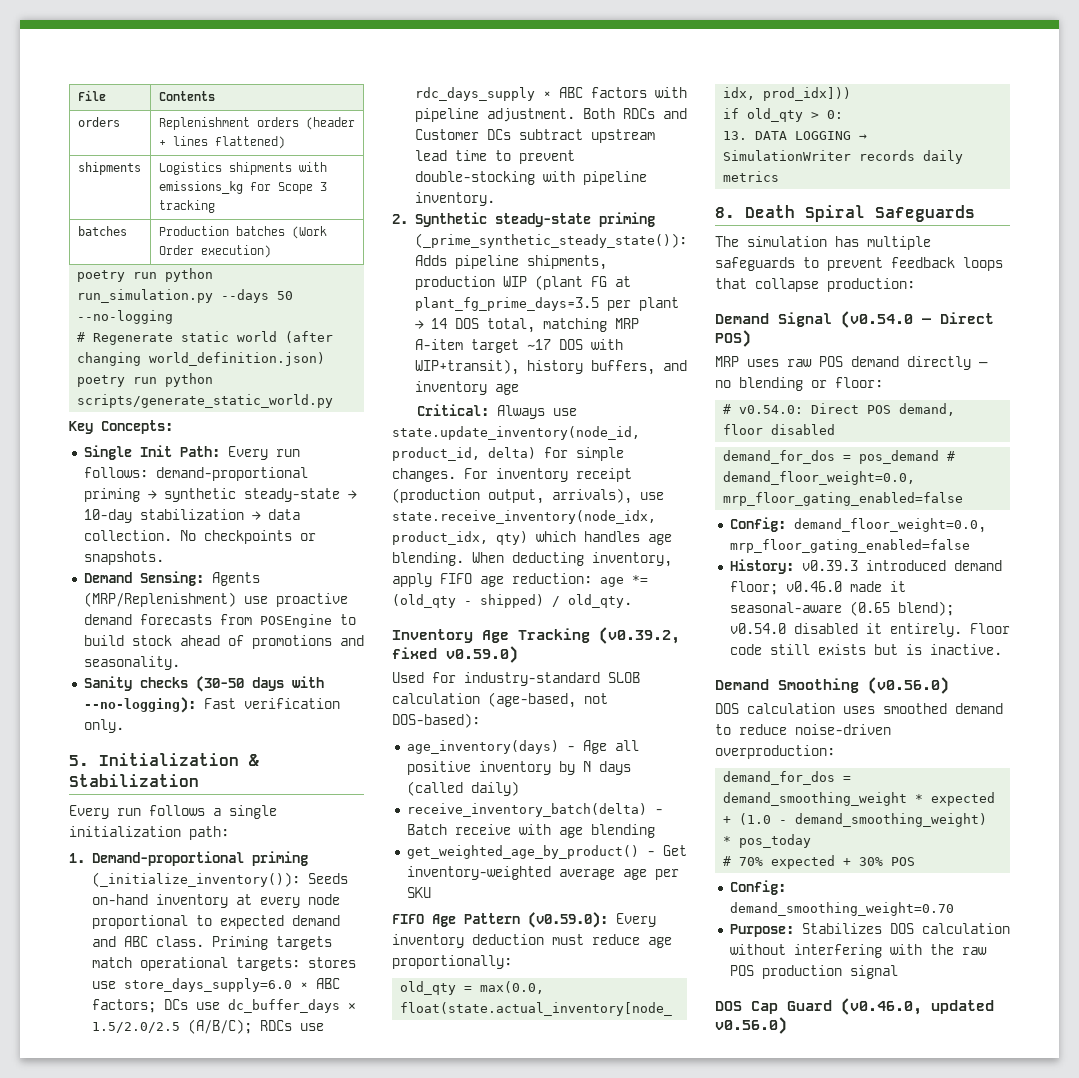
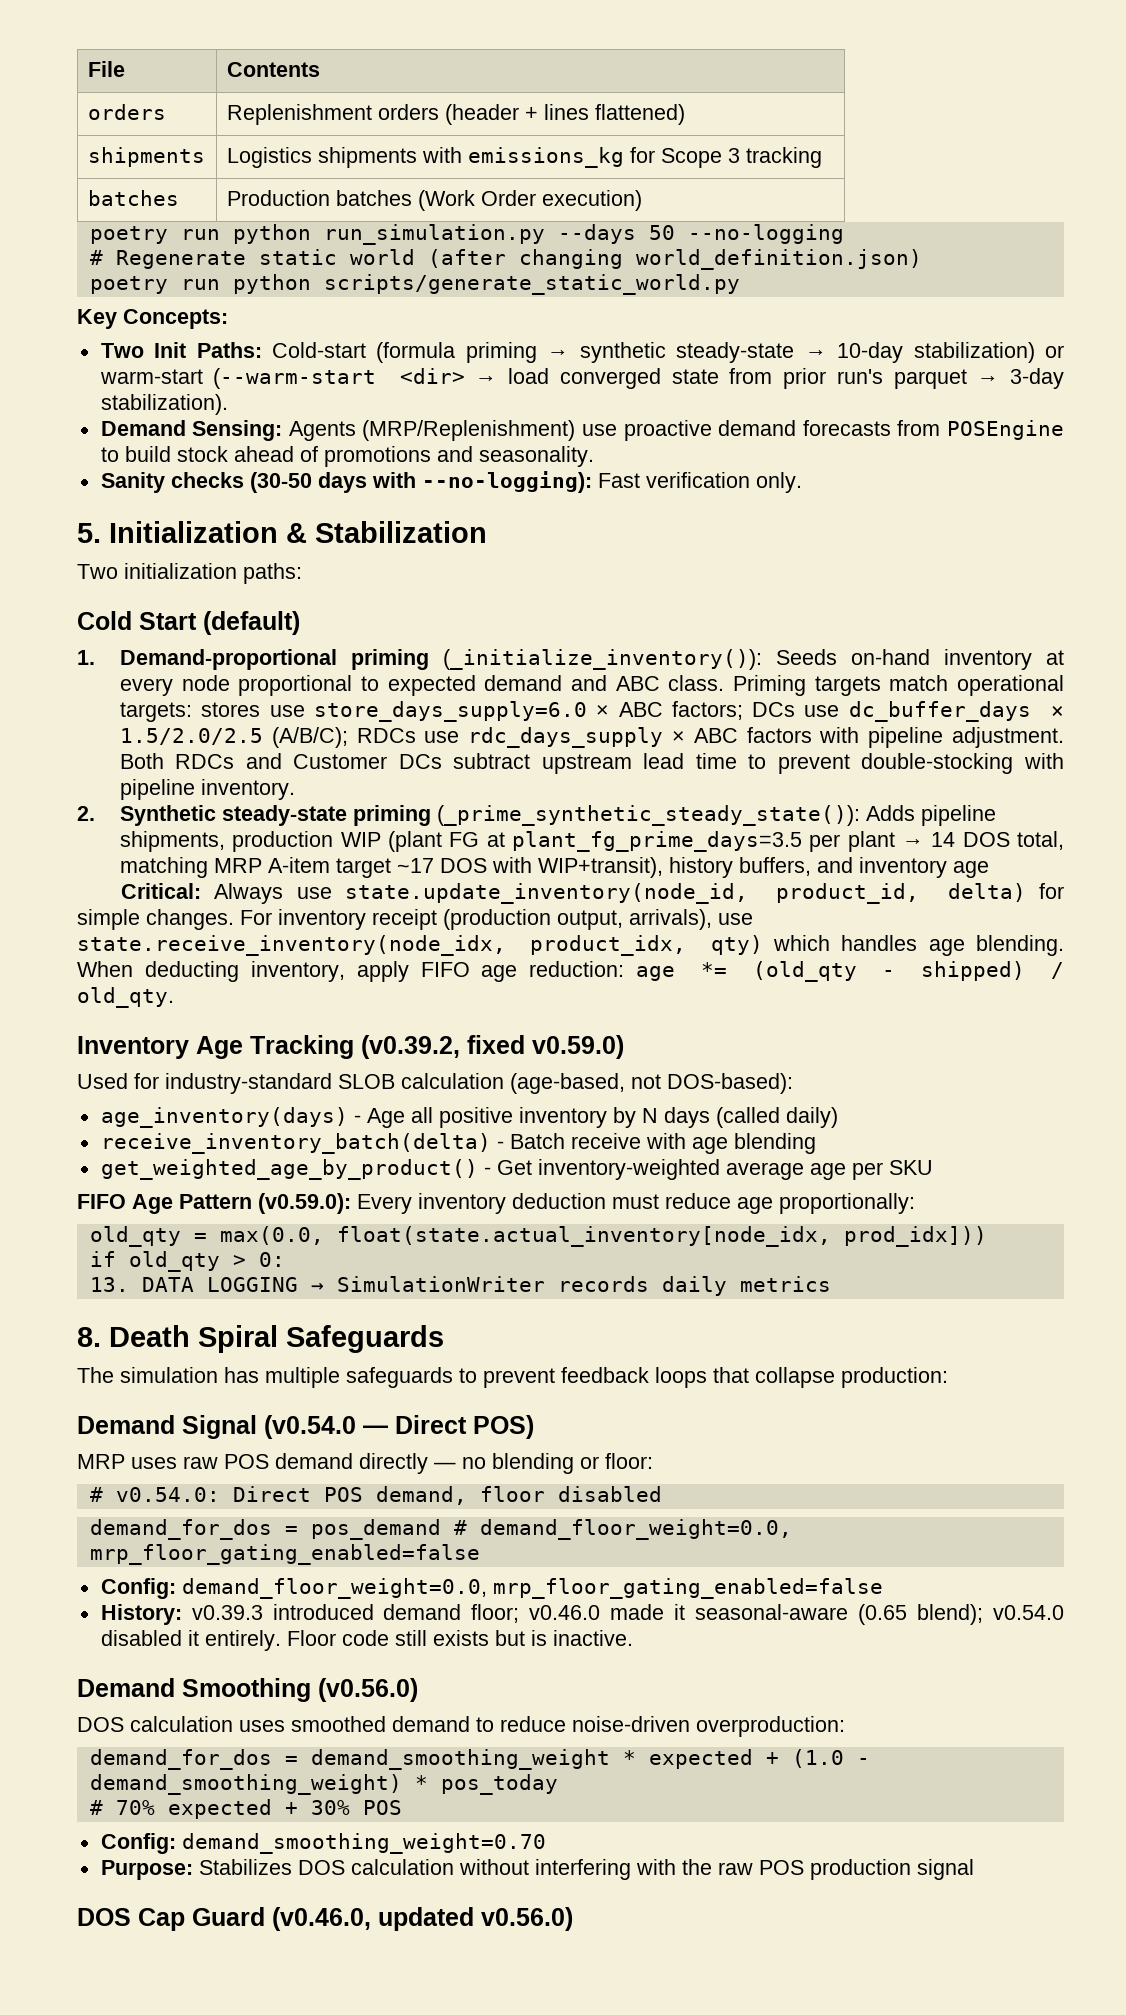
- Single Init Path: Every run follows: demand-proportional priming → synthetic steady-state → 10-day stabilization → data collection. No checkpoints or snapshots.
+ Two Init Paths: Cold-start (formula priming → synthetic steady-state → 10-day stabilization) or warm-start (--warm-start <dir> → load converged state from prior run's parquet → 3-day stabilization).
- Every run follows a single initialization path:
+ Two initialization paths:
+ Cold Start (default)

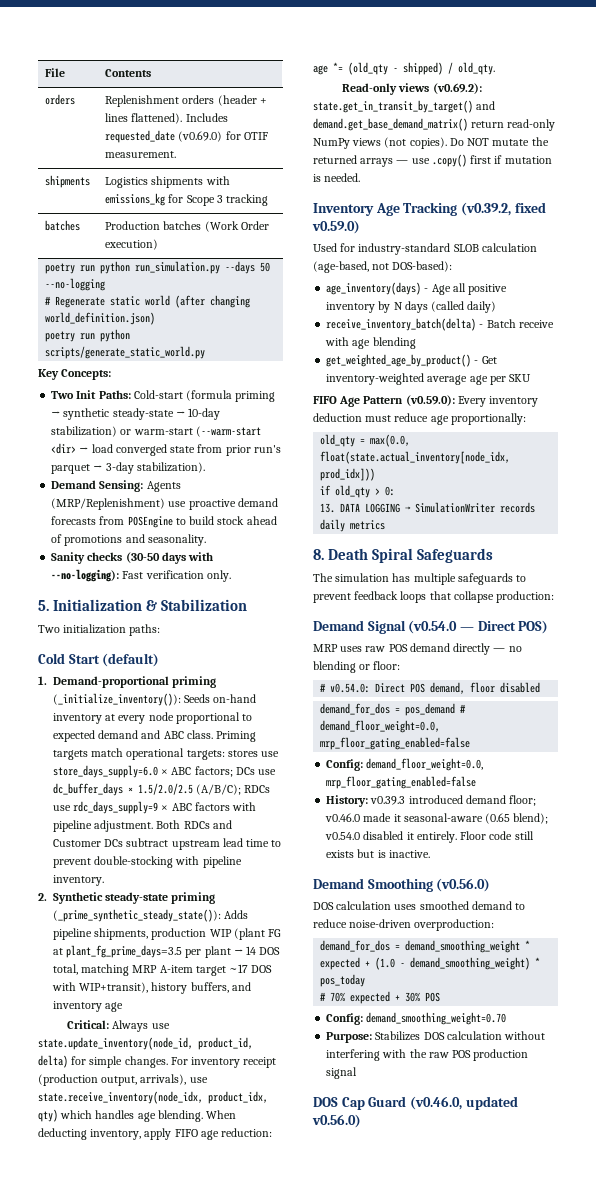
- orders | Replenishment orders (header + lines flattened)
+ orders | Replenishment orders (header + lines flattened). Includes requested_date (v0.69.0) for OTIF measurement.
- Priming targets match operational targets: stores use store_days_supply=6.0 × ABC factors; DCs use dc_buffer_days × 1.5/2.0/2.5 (A/B/C); RDCs use rdc_days_supply × ABC factors with pipeline adjustment.
+ Priming targets match operational targets: stores use store_days_supply=6.0 × ABC factors; DCs use dc_buffer_days × 1.5/2.0/2.5 (A/B/C); RDCs use rdc_days_supply=9 × ABC factors with pipeline adjustment.
+ Read-only views (v0.69.2): state.get_in_transit_by_target() and demand.get_base_demand_matrix() return read-only NumPy views (not copies). Do NOT mutate the returned arrays — use .copy() first if mutation is needed.

